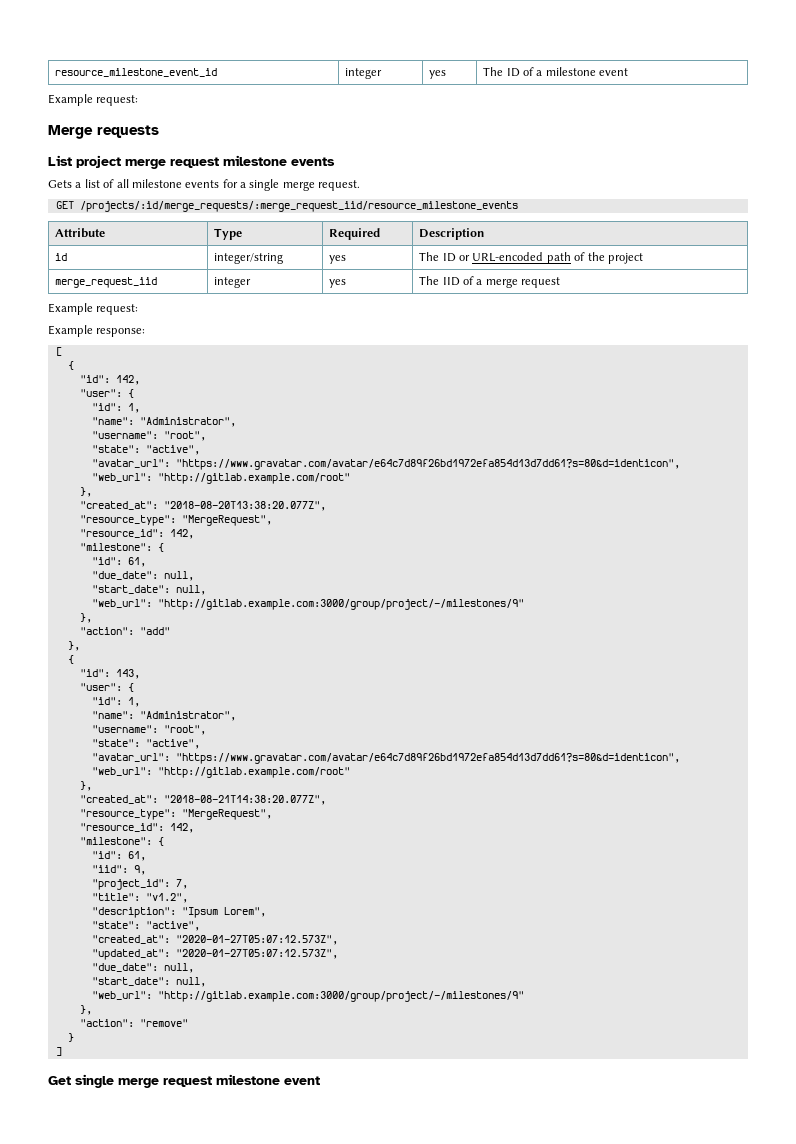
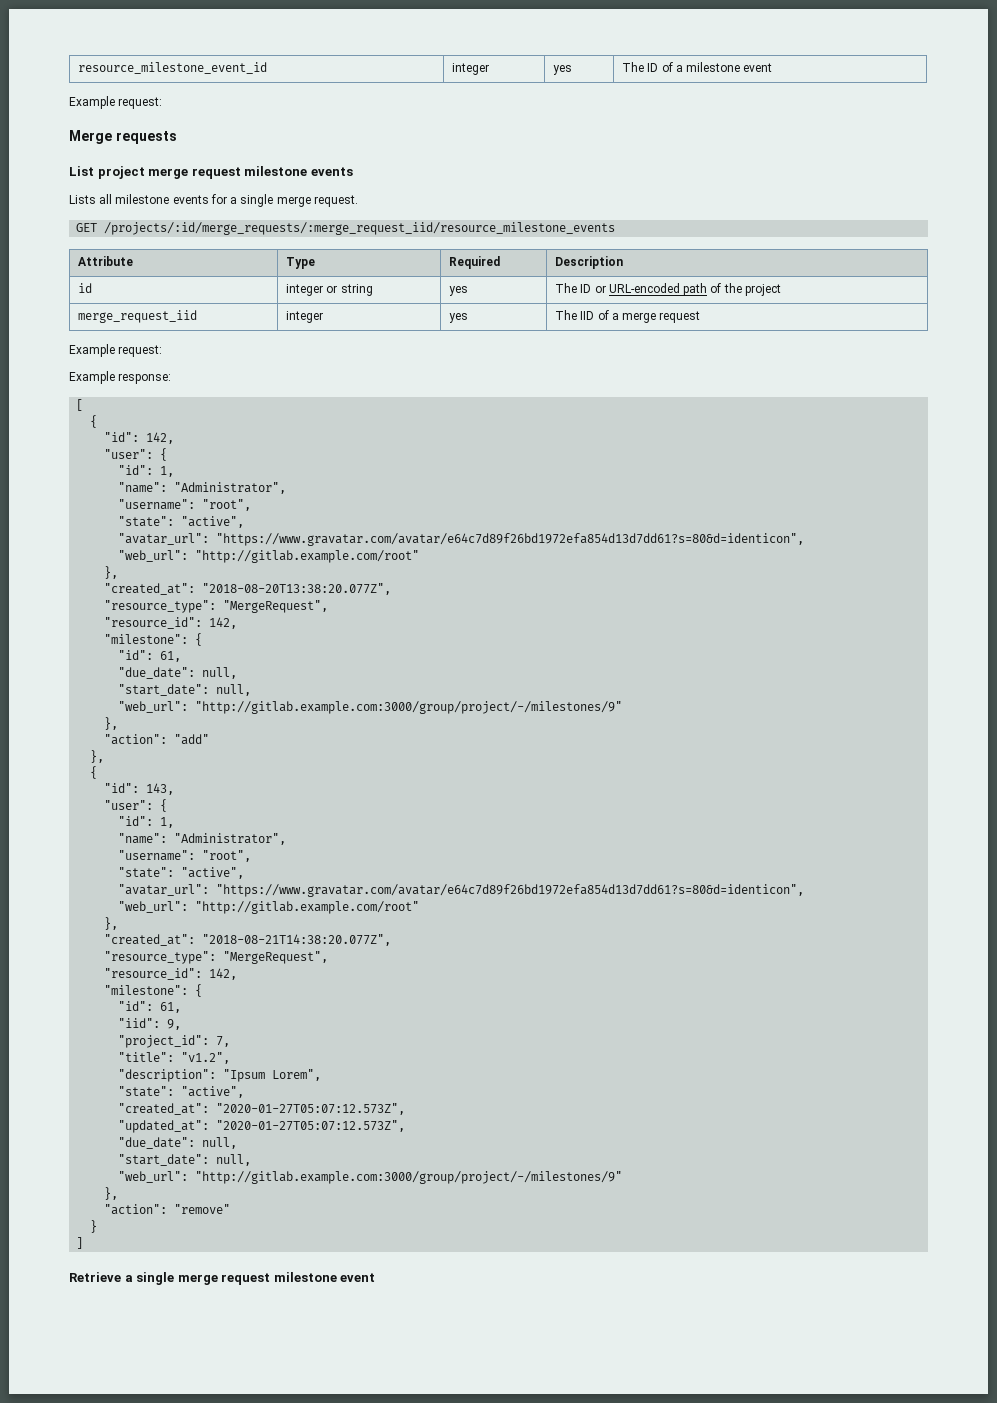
- Gets a list of all milestone events for a single merge request.
+ Lists all milestone events for a single merge request.
- id | integer/string | yes | The ID or URL-encoded path of the project
+ id | integer or string | yes | The ID or URL-encoded path of the project
- Get single merge request milestone event
+ Retrieve a single merge request milestone event

